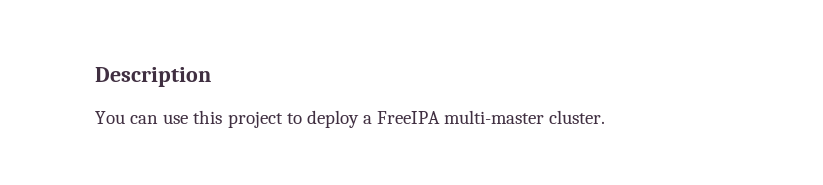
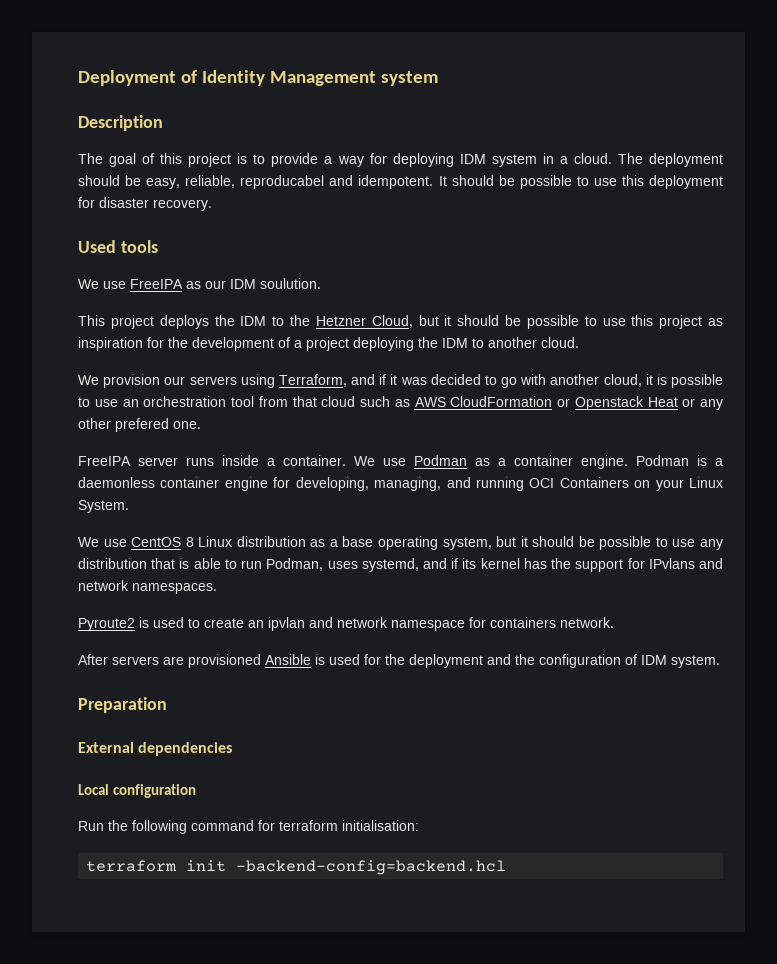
+ Deployment of Identity Management system
  Description
- You can use this project to deploy a FreeIPA multi-master cluster.
+ The goal of this project is to provide a way for deploying IDM system in a cloud. The deployment should be easy, reliable, reproducabel and idempotent. It should be possible to use this deployment for disaster recovery.
+ Used tools
+ We use FreeIPA as our IDM soulution.
+ This project deploys the IDM to the Hetzner Cloud, but it should be possible to use this project as inspiration for the development of a project deploying the IDM to another cloud.
+ We provision our servers using Terraform, and if it was decided to go with another cloud, it is possible to use an orchestration tool from that cloud such as AWS CloudFormation or Openstack Heat or any other prefered one.
+ FreeIPA server runs inside a container. We use Podman as a container engine. Podman is a daemonless container engine for developing, managing, and running OCI Containers on your Linux System.
+ We use CentOS 8 Linux distribution as a base operating system, but it should be possible to use any distribution that is able to run Podman, uses systemd, and if its kernel has the support for IPvlans and network namespaces.
+ Pyroute2 is used to create an ipvlan and network namespace for containers network.
+ After servers are provisioned Ansible is used for the deployment and the configuration of IDM system.
+ Preparation
+ External dependencies
+ Local configuration
+ Run the following command for terraform initialisation:
+ terraform init -backend-config=backend.hcl

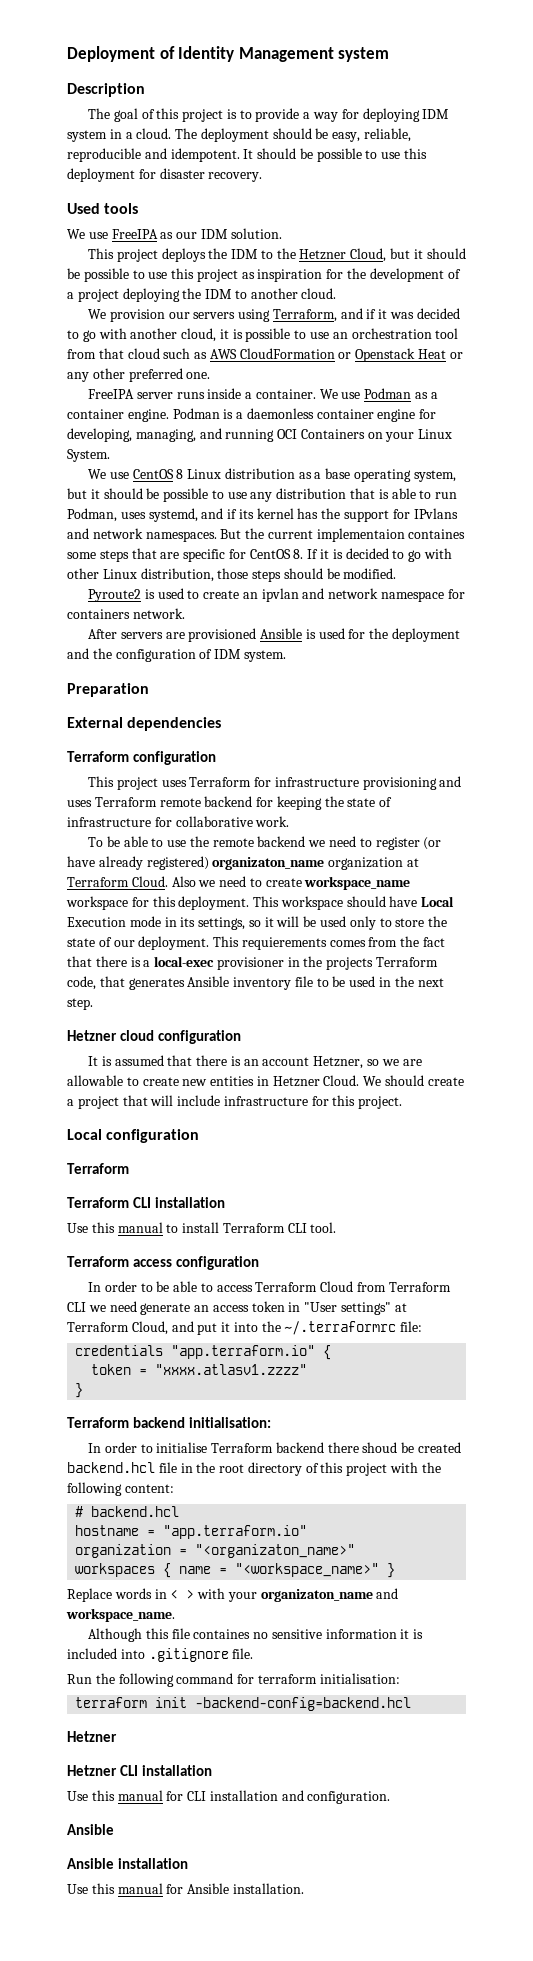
- The deployment should be easy, reliable, reproducabel and idempotent.
+ The deployment should be easy, reliable, reproducible and idempotent.
- We use FreeIPA as our IDM soulution.
+ We use FreeIPA as our IDM solution.
- We provision our servers using Terraform, and if it was decided to go with another cloud, it is possible to use an orchestration tool from that cloud such as AWS CloudFormation or Openstack Heat or any other prefered one.
+ We provision our servers using Terraform, and if it was decided to go with another cloud, it is possible to use an orchestration tool from that cloud such as AWS CloudFormation or Openstack Heat or any other preferred one.
+ But the current implementaion containes some steps that are specific for CentOS 8. If it is decided to go with other Linux distribution, those steps should be modified.
+ Terraform configuration
+ This project uses Terraform for infrastructure provisioning and uses Terraform remote backend for keeping the state of infrastructure for collaborative work.
+ To be able to use the remote backend we need to register (or have already registered) organizaton_name organization at Terraform Cloud. Also we need to create workspace_name workspace for this deployment. This workspace should have Local Execution mode in its settings, so it will be used only to store the state of our deployment. This requierements comes from the fact that there is a local-exec provisioner in the projects Terraform code, that generates Ansible inventory file to be used in the next step.
+ Hetzner cloud configuration
+ It is assumed that there is an account Hetzner, so we are allowable to create new entities in Hetzner Cloud. We should create a project that will include infrastructure for this project.
  Local configuration
+ Terraform
+ Terraform CLI installation
+ Use this manual to install Terraform CLI tool.
+ Terraform access configuration
+ In order to be able to access Terraform Cloud from Terraform CLI we need generate an access token in "User settings" at Terraform Cloud, and put it into the ~/.terraformrc file:
+ credentials "app.terraform.io" {
+ token = "xxxx.atlasv1.zzzz"
+ }
+ Terraform backend initialisation:
+ In order to initialise Terraform backend there shoud be created backend.hcl file in the root directory of this project with the following content:
+ # backend.hcl
+ hostname = "app.terraform.io"
+ organization = "<organizaton_name>"
+ workspaces { name = "<workspace_name>" }
+ Replace words in < > with your organizaton_name and workspace_name.
+ Although this file containes no sensitive information it is included into .gitignore file.
  terraform init -backend-config=backend.hcl
+ Hetzner
+ Hetzner CLI installation
+ Use this manual for CLI installation and configuration.
+ Ansible
+ Ansible installation
+ Use this manual for Ansible installation.

